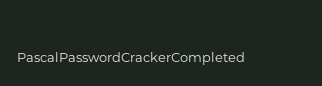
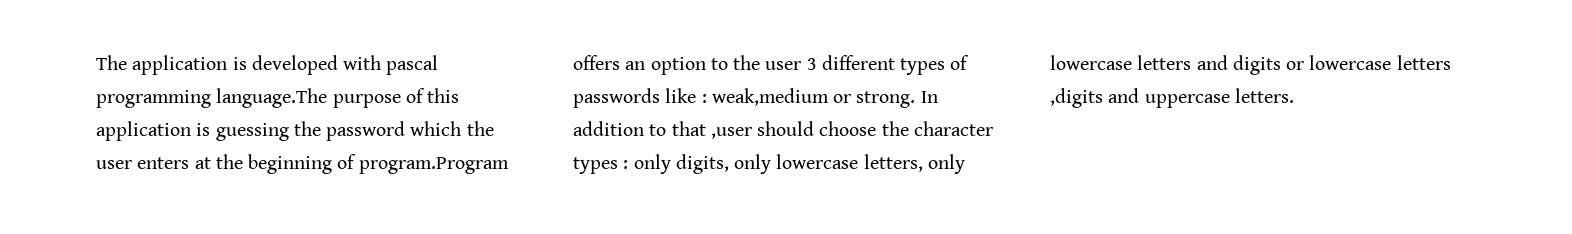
- PascalPasswordCrackerCompleted
+ The application is developed with pascal programming language.The purpose of this application is guessing the password which the user enters at the beginning of program.Program offers an option to the user 3 different types of passwords like : weak,medium or strong. In addition to that ,user should choose the character types : only digits, only lowercase letters, only lowercase letters and digits or lowercase letters ,digits and uppercase letters.

